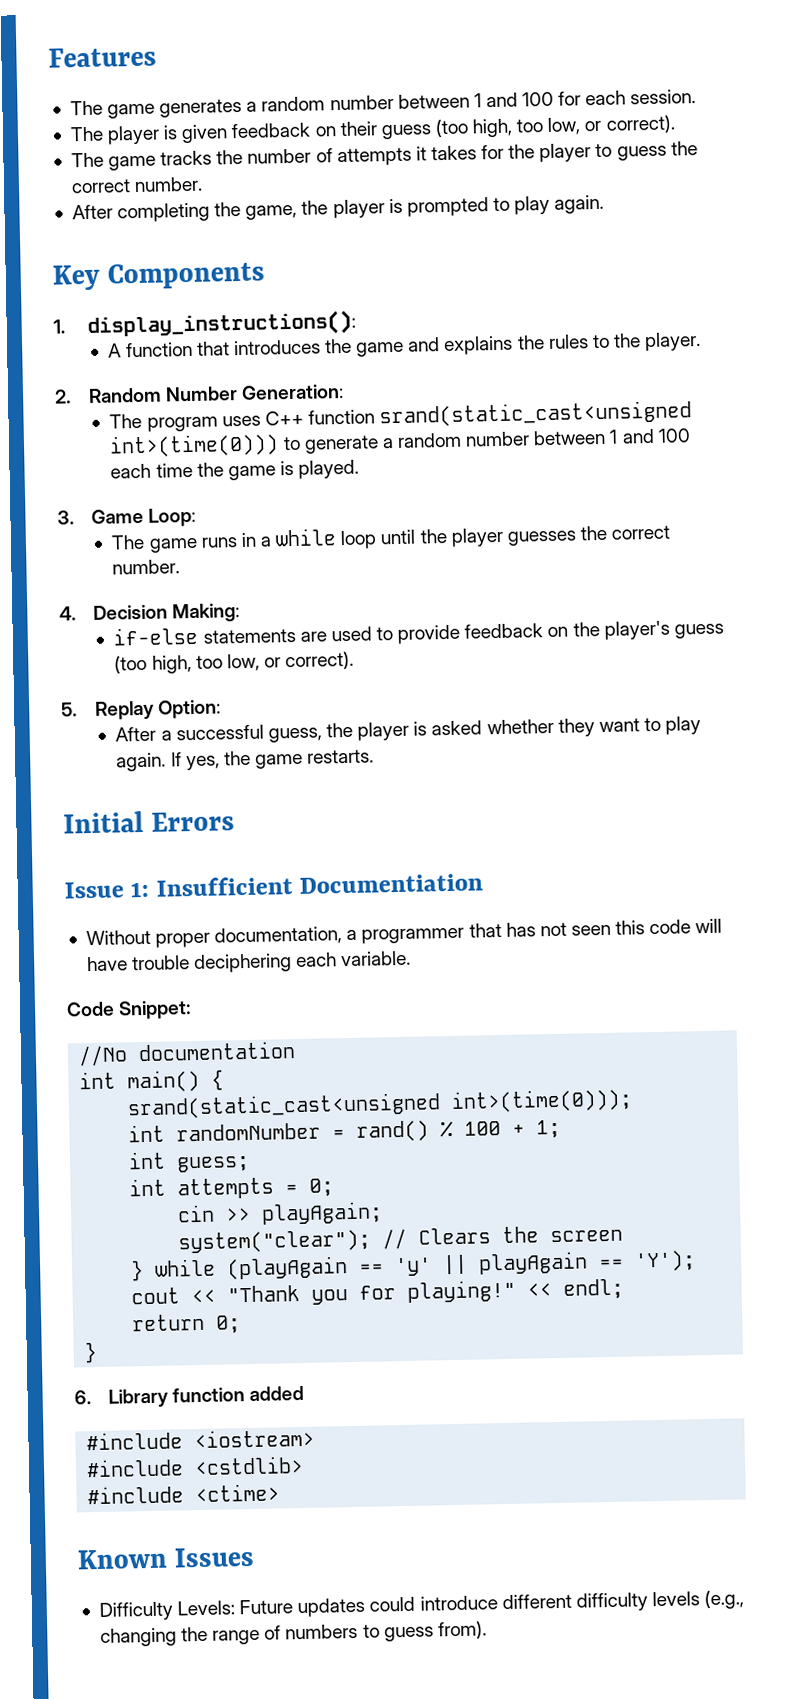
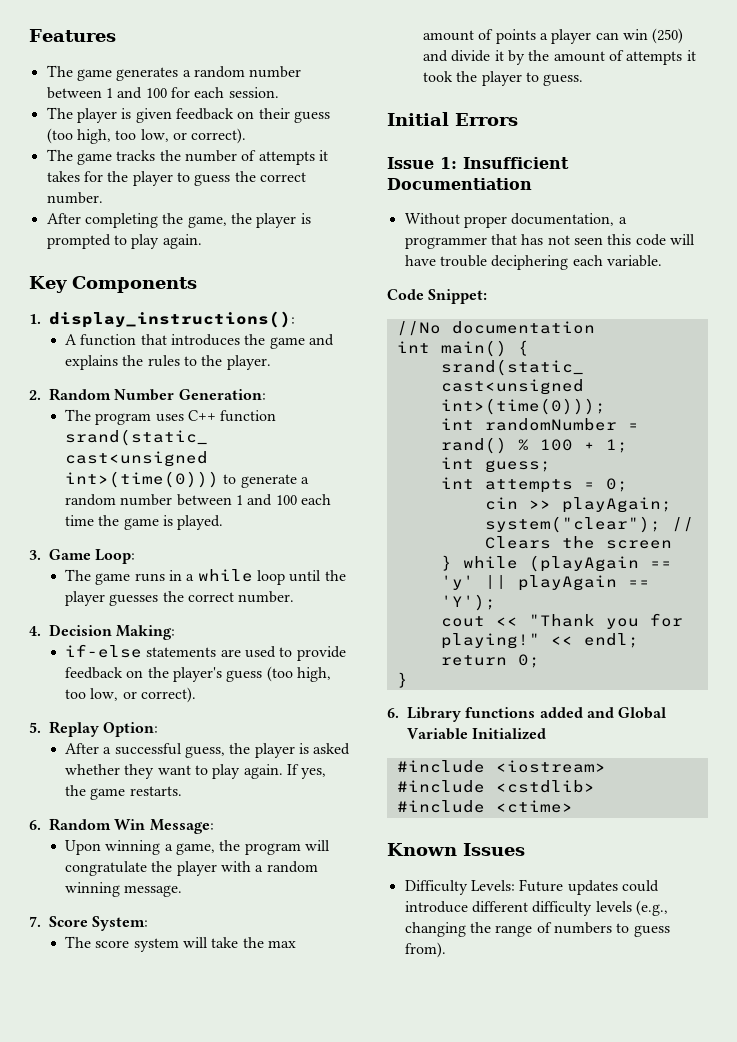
+ 6. Random Win Message:
+ Upon winning a game, the program will congratulate the player with a random winning message.
+ 7. Score System:
+ The score system will take the max amount of points a player can win (250) and divide it by the amount of attempts it took the player to guess.
- 6. Library function added
+ 6. Library functions added and Global Variable Initialized

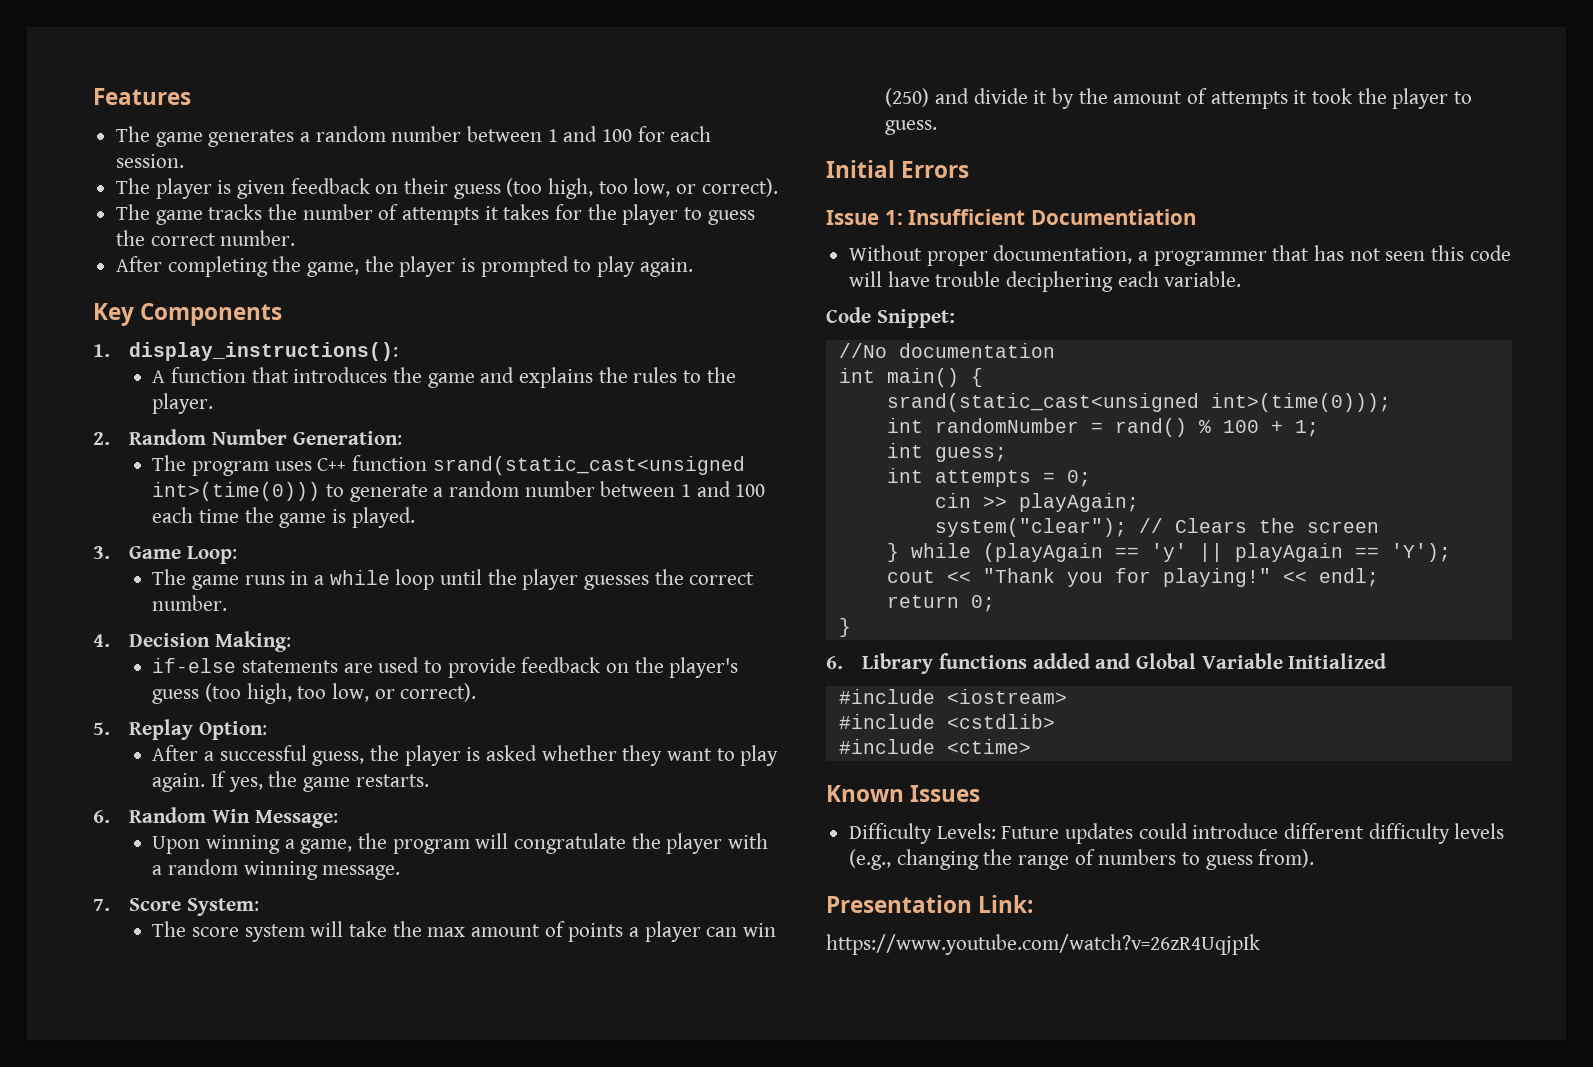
+ Presentation Link:
+ https://www.youtube.com/watch?v=26zR4UqjpIk

